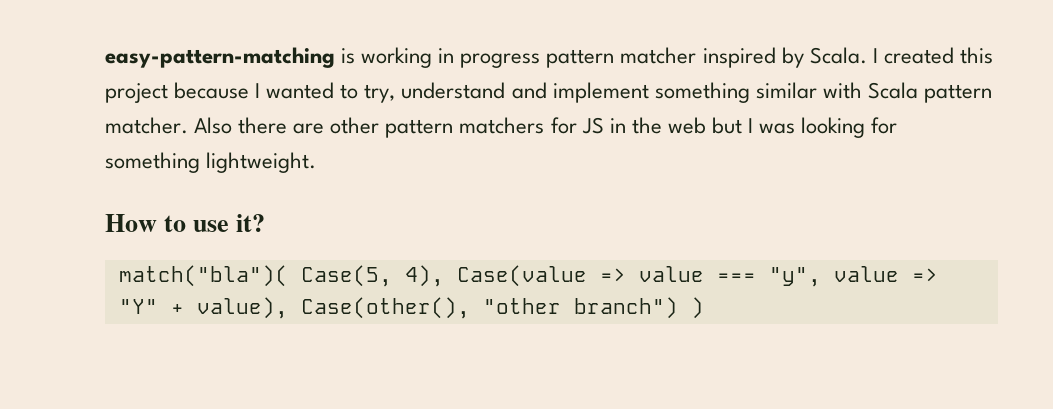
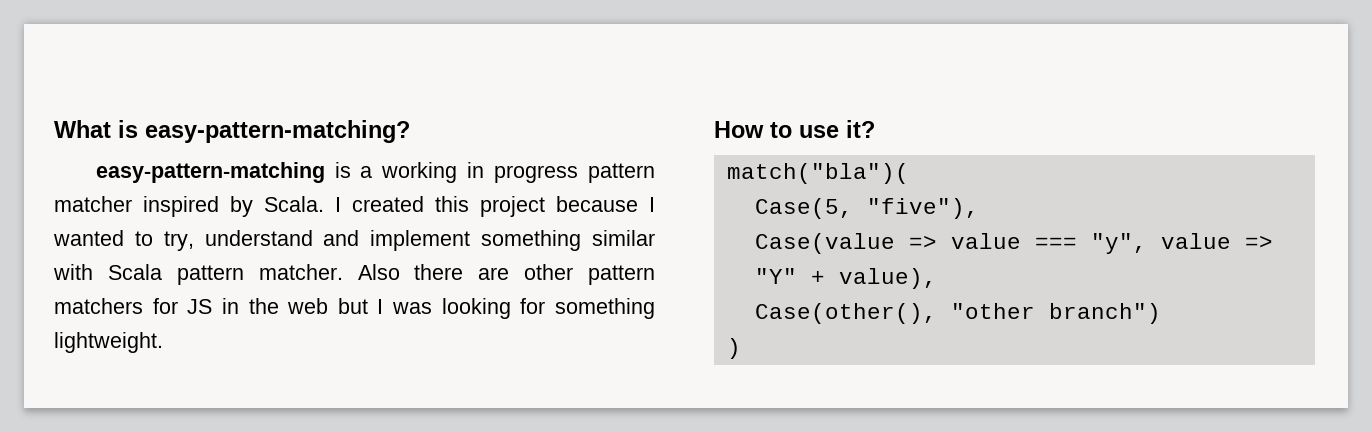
+ What is easy-pattern-matching?
- easy-pattern-matching is working in progress pattern matcher inspired by Scala.
+ easy-pattern-matching is a working in progress pattern matcher inspired by Scala.
- match("bla")( Case(5, 4), Case(value => value === "y", value => "Y" + value), Case(other(), "other branch") )
+ match("bla")(
+ Case(5, "five"),
+ Case(value => value === "y", value => "Y" + value),
+ Case(other(), "other branch")
+ )

